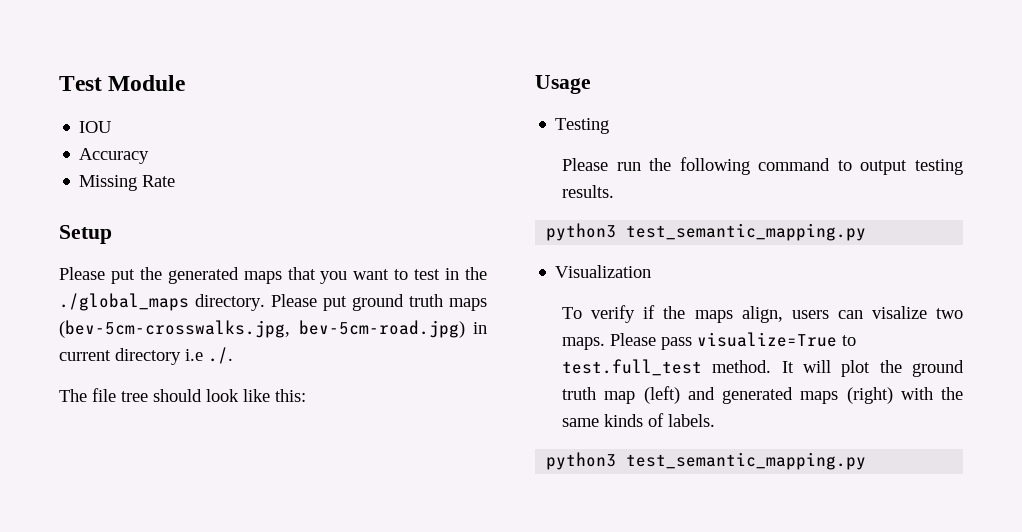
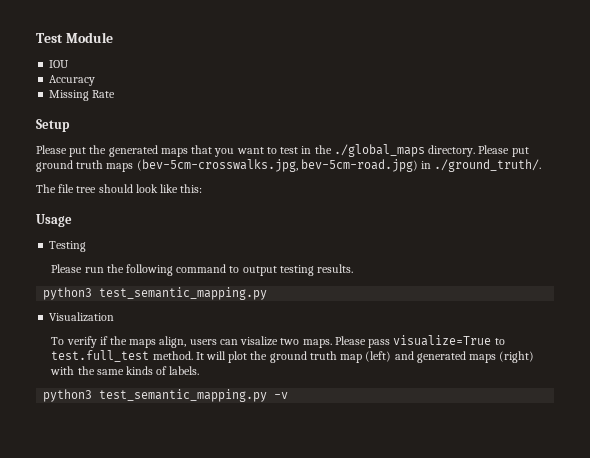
- Please put ground truth maps (bev-5cm-crosswalks.jpg, bev-5cm-road.jpg) in current directory i.e ./.
+ Please put ground truth maps (bev-5cm-crosswalks.jpg, bev-5cm-road.jpg) in ./ground_truth/.
  It will plot the ground truth map (left) and generated maps (right) with the same kinds of labels.
- python3 test_semantic_mapping.py
+ python3 test_semantic_mapping.py -v

